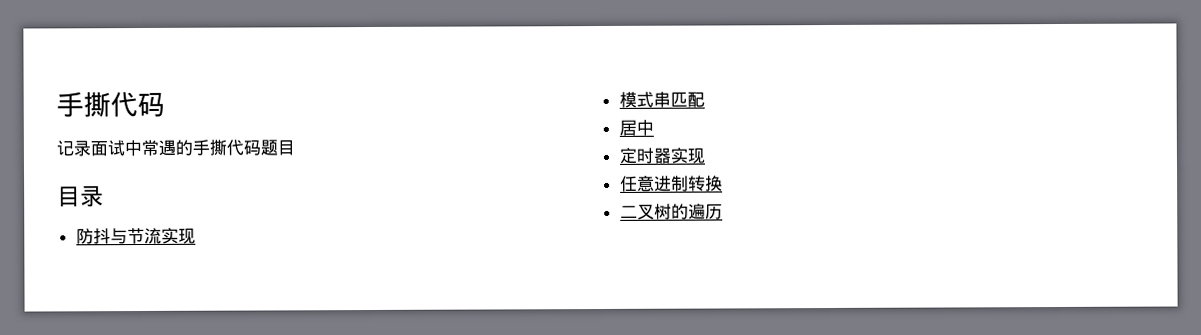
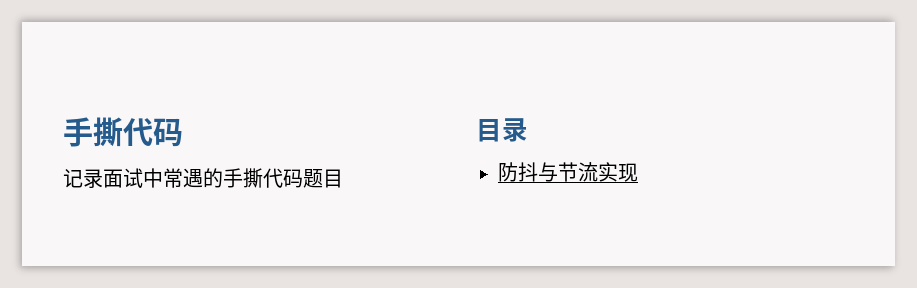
- 模式串匹配
- 居中
- 定时器实现
- 任意进制转换
- 二叉树的遍历

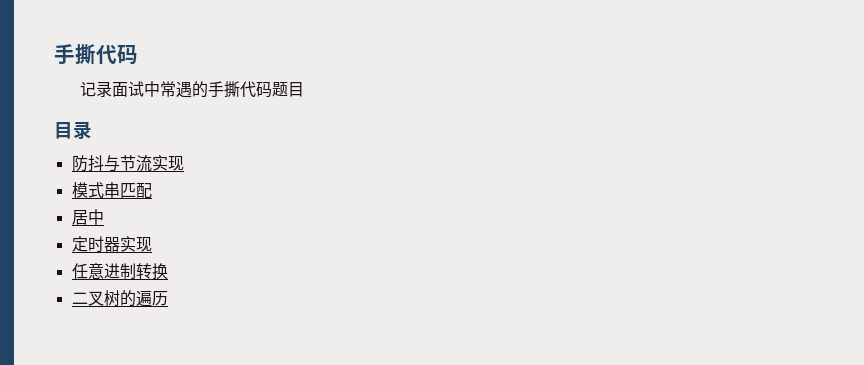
+ 模式串匹配
+ 居中
+ 定时器实现
+ 任意进制转换
+ 二叉树的遍历

